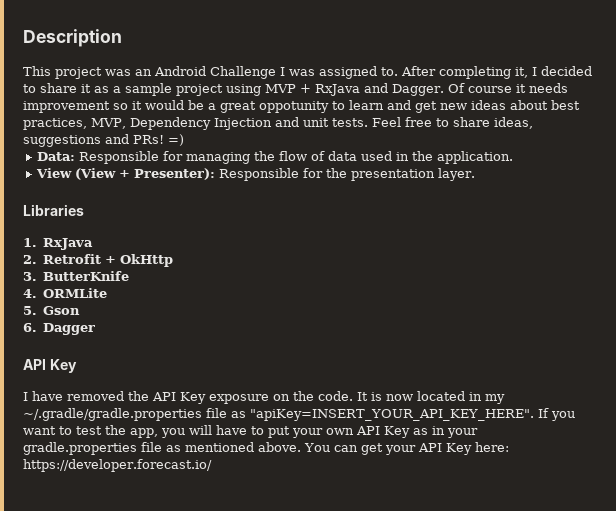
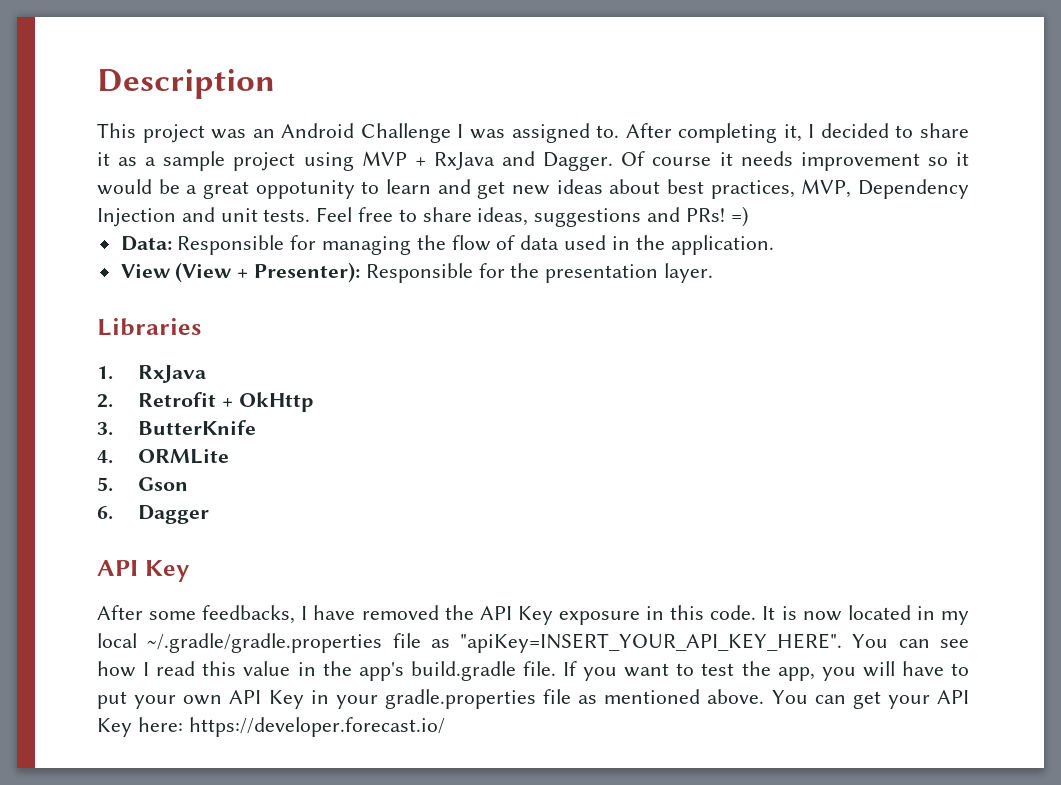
- I have removed the API Key exposure on the code.
+ After some feedbacks, I have removed the API Key exposure in this code.
- It is now located in my ~/.gradle/gradle.properties file as "apiKey=INSERT_YOUR_API_KEY_HERE".
+ It is now located in my local ~/.gradle/gradle.properties file as "apiKey=INSERT_YOUR_API_KEY_HERE".
+ You can see how I read this value in the app's build.gradle file.
- If you want to test the app, you will have to put your own API Key as in your gradle.properties file as mentioned above.
+ If you want to test the app, you will have to put your own API Key in your gradle.properties file as mentioned above.

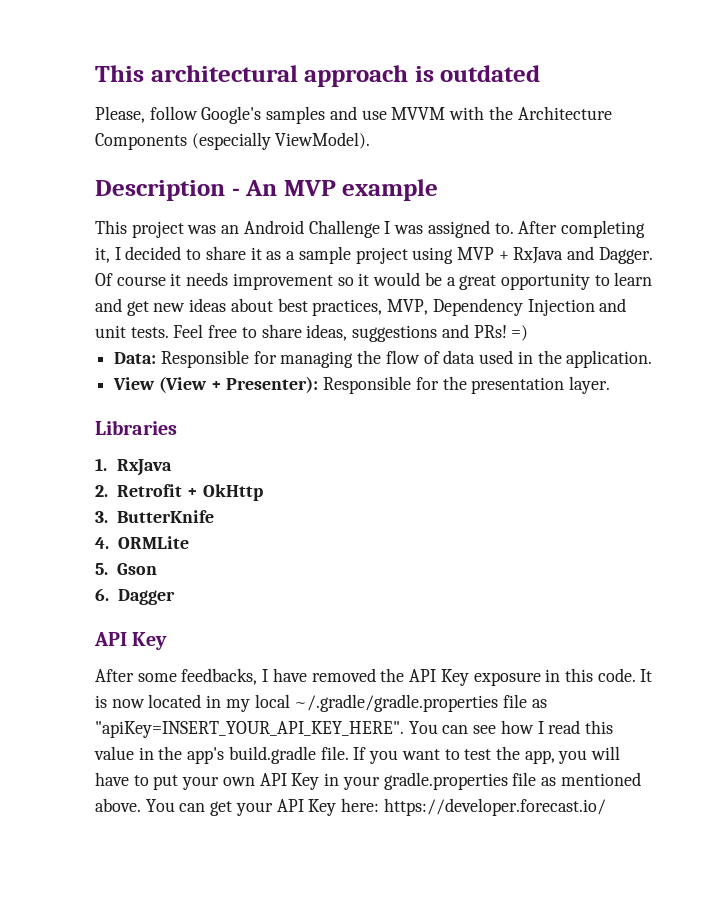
- Description
+ This architectural approach is outdated
+ Please, follow Google's samples and use MVVM with the Architecture Components (especially ViewModel).
+ Description - An MVP example
- Of course it needs improvement so it would be a great oppotunity to learn and get new ideas about best practices, MVP, Dependency Injection and unit tests.
+ Of course it needs improvement so it would be a great opportunity to learn and get new ideas about best practices, MVP, Dependency Injection and unit tests.

